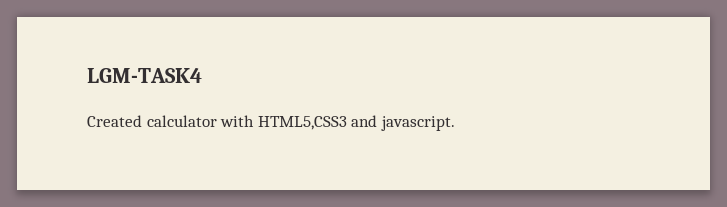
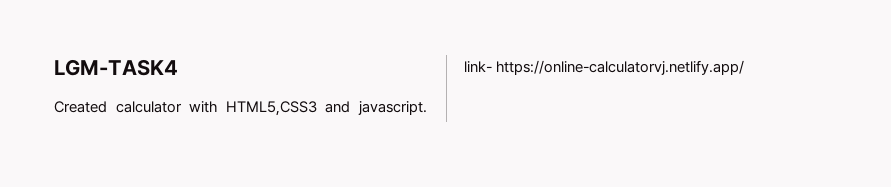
- Created calculator with HTML5,CSS3 and javascript.
+ Created calculator with HTML5,CSS3 and javascript. link- https://online-calculatorvj.netlify.app/

